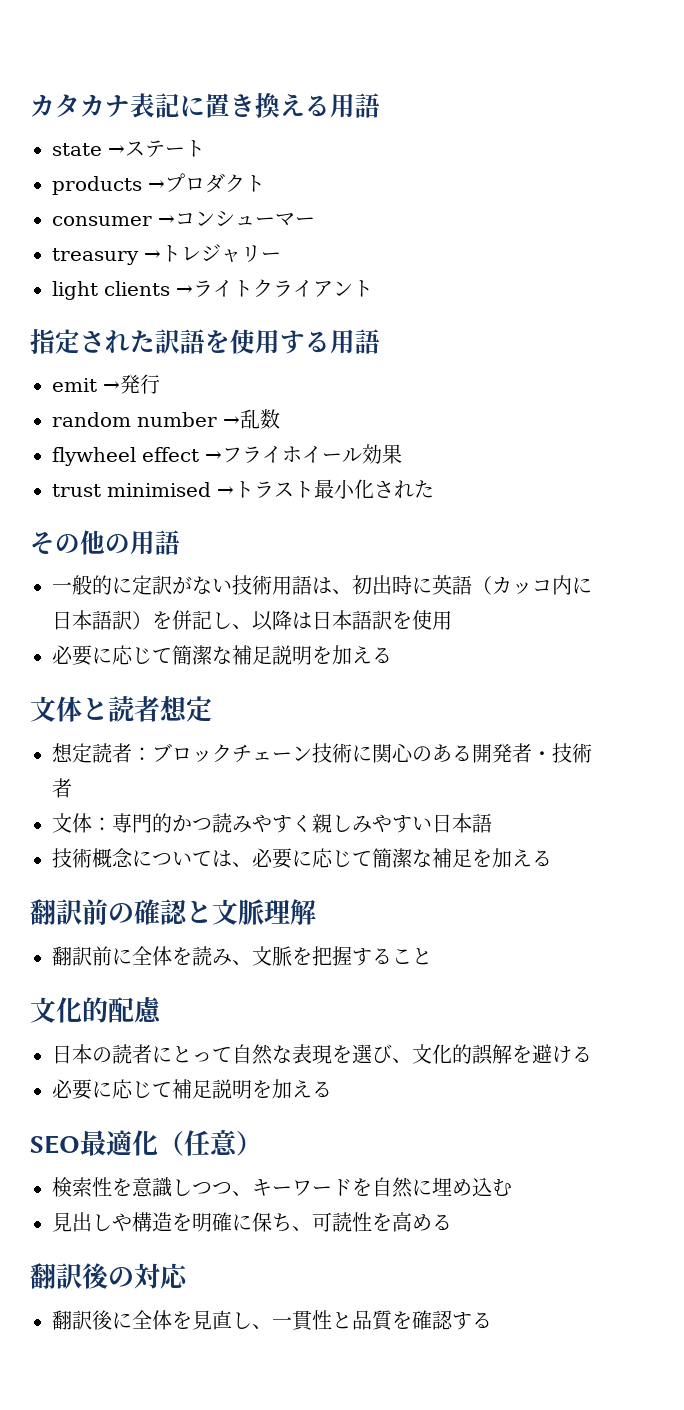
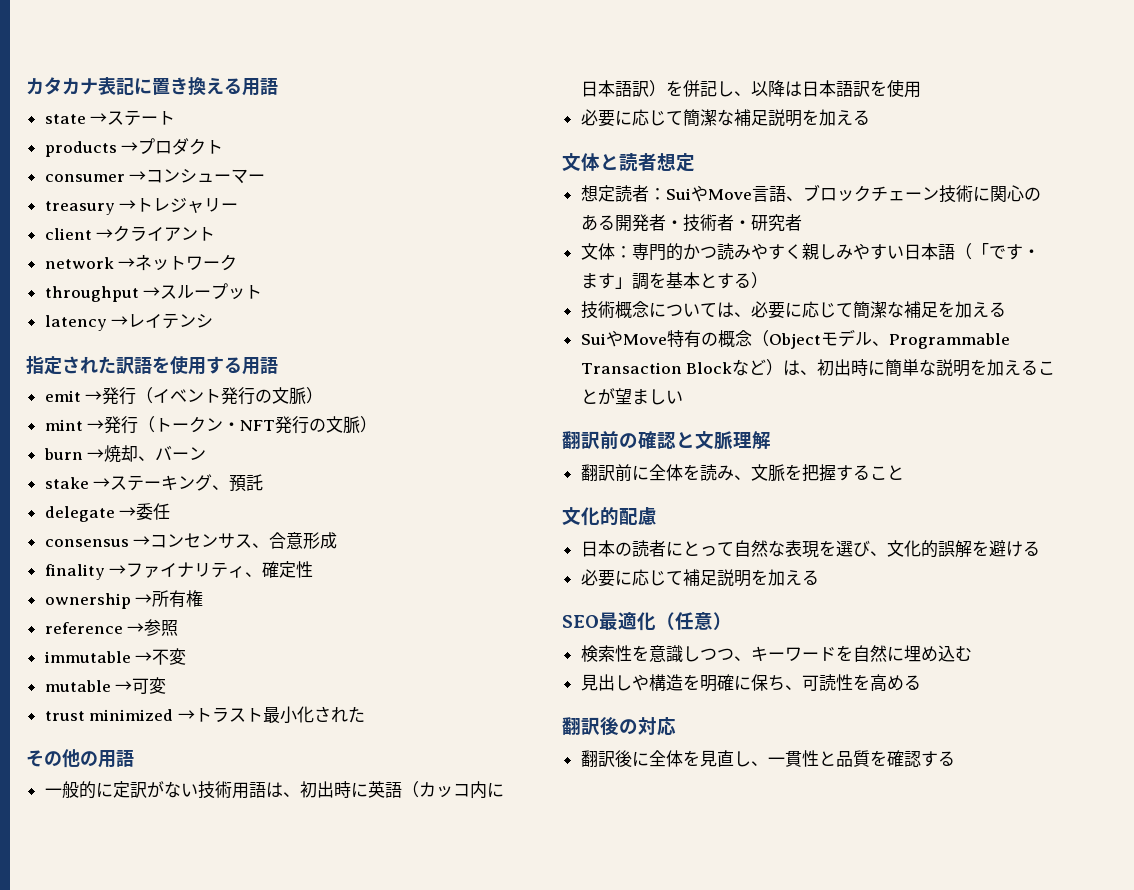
- light clients →ライトクライアント
+ client →クライアント
+ network →ネットワーク
+ throughput →スループット
+ latency →レイテンシ
- emit →発行
- random number →乱数
- flywheel effect →フライホイール効果
+ emit →発行（イベント発行の文脈）
+ mint →発行（トークン・NFT発行の文脈）
+ burn →焼却、バーン
+ stake →ステーキング、預託
+ delegate →委任
+ consensus →コンセンサス、合意形成
+ finality →ファイナリティ、確定性
+ ownership →所有権
+ reference →参照
+ immutable →不変
+ mutable →可変
- trust minimised →トラスト最小化された
+ trust minimized →トラスト最小化された
- 想定読者：ブロックチェーン技術に関心のある開発者・技術者
+ 想定読者：SuiやMove言語、ブロックチェーン技術に関心のある開発者・技術者・研究者
- 文体：専門的かつ読みやすく親しみやすい日本語
+ 文体：専門的かつ読みやすく親しみやすい日本語（「です・ます」調を基本とする）
+ SuiやMove特有の概念（Objectモデル、Programmable Transaction Blockなど）は、初出時に簡単な説明を加えることが望ましい

